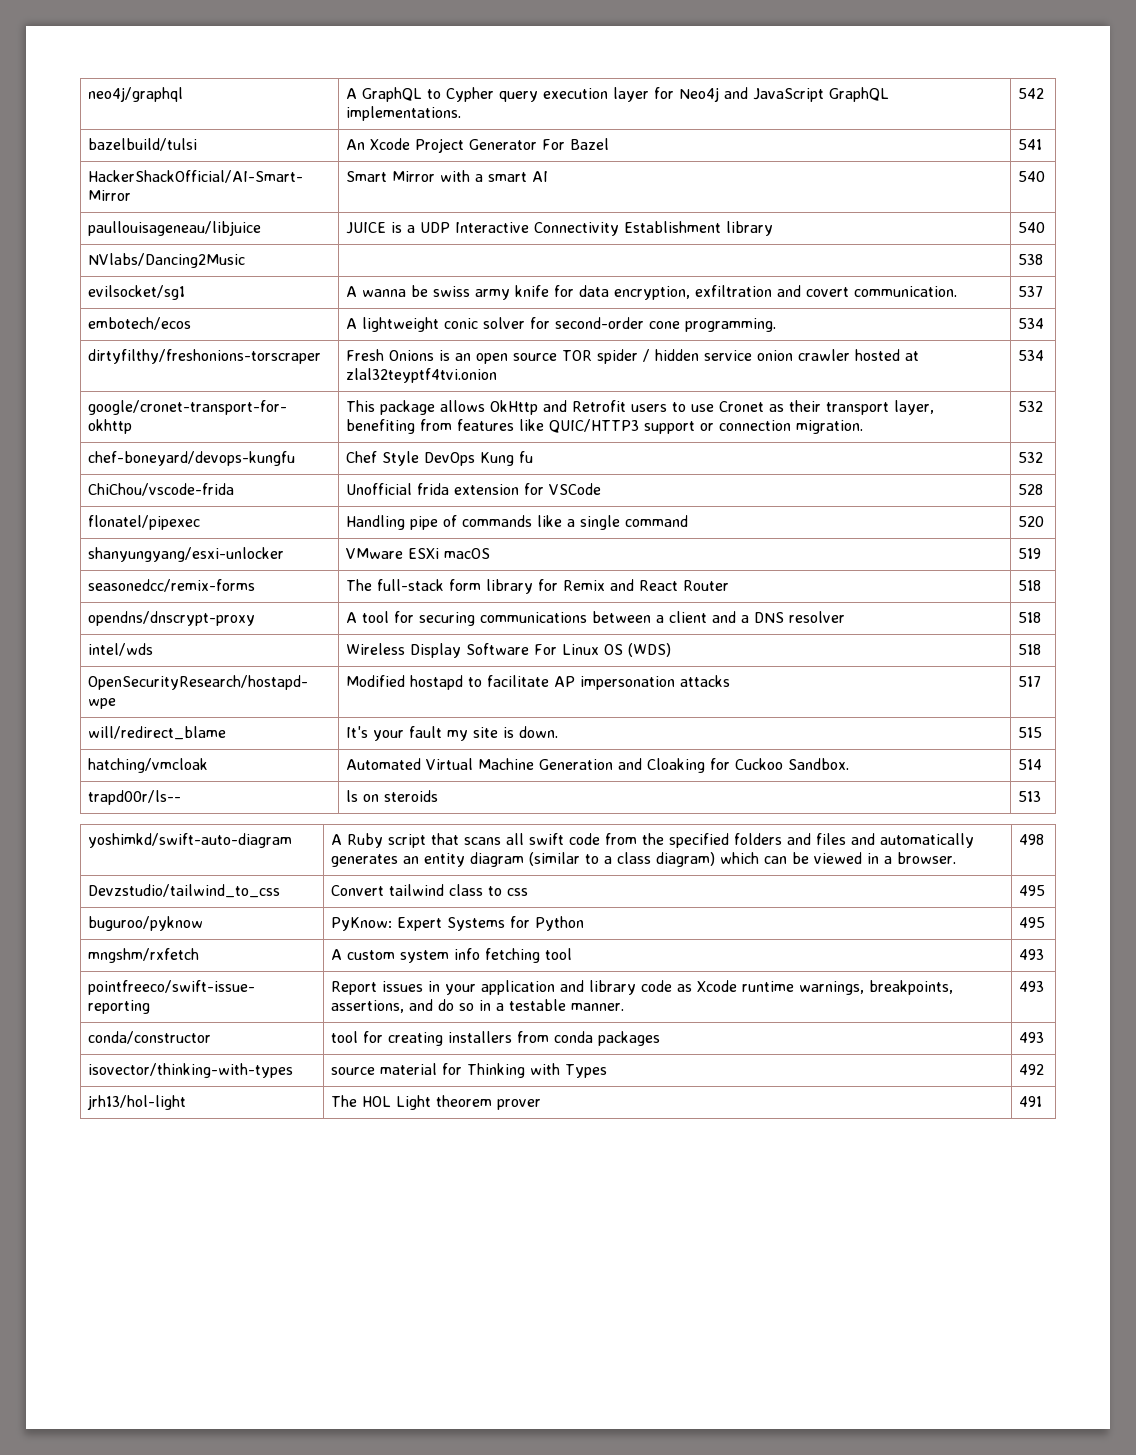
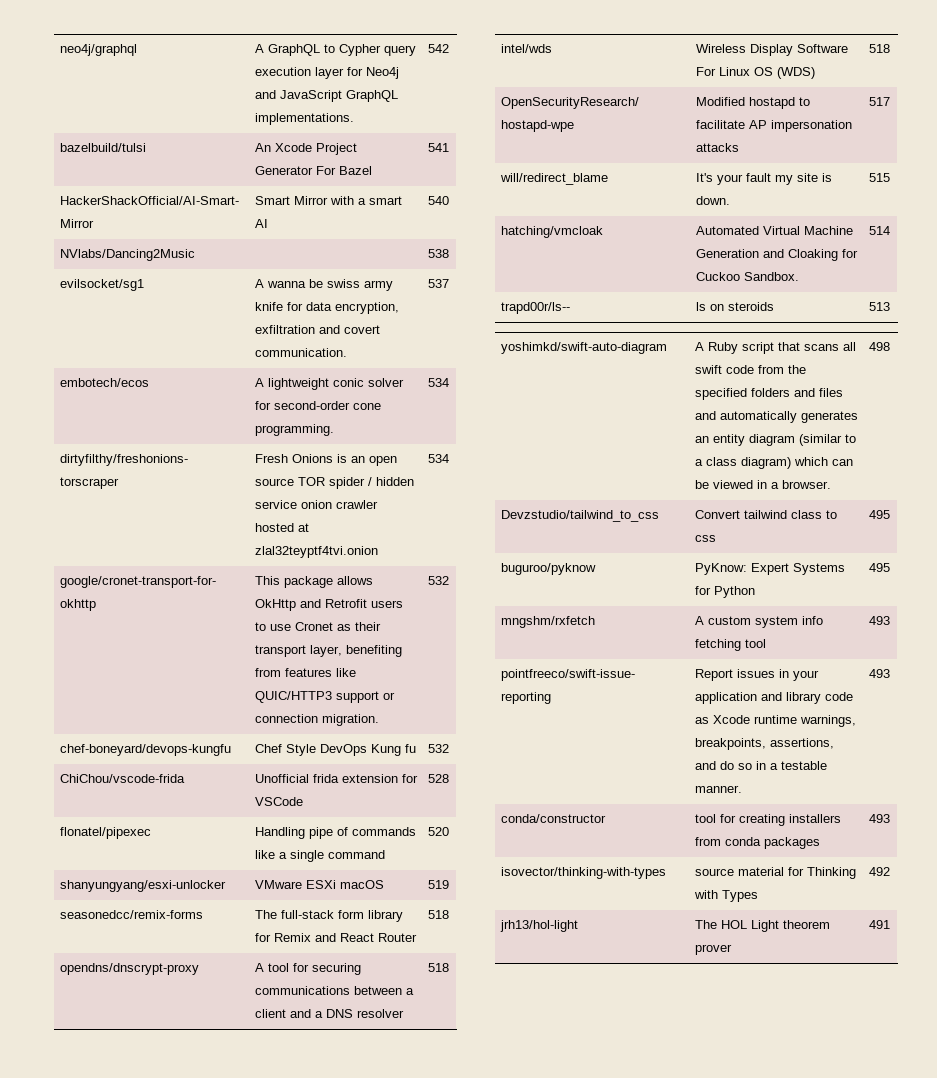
- paullouisageneau/libjuice | JUICE is a UDP Interactive Connectivity Establishment library | 540

